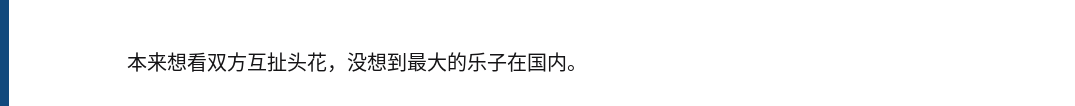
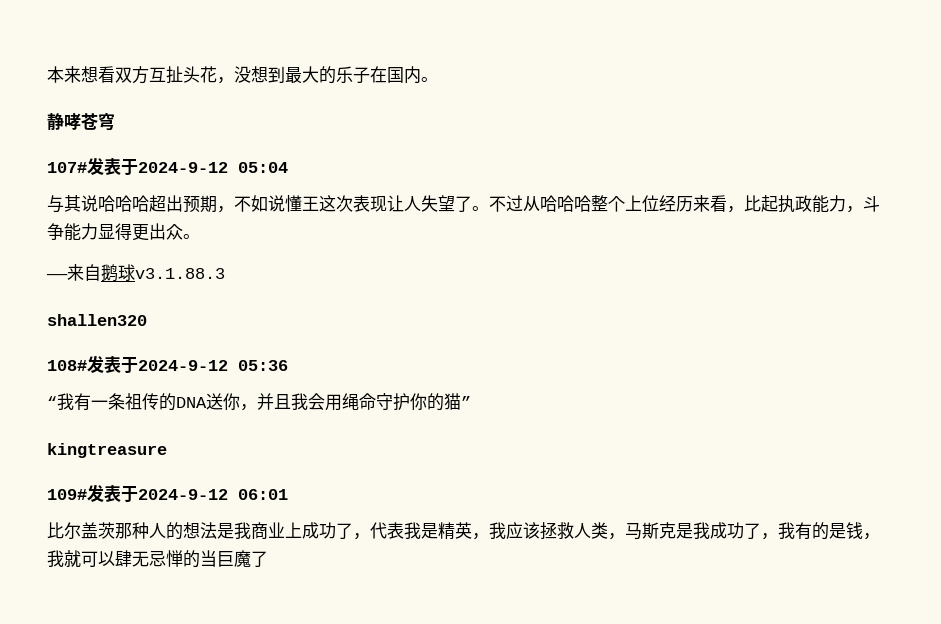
+ 静哮苍穹
+ 107#发表于2024-9-12 05:04
+ 与其说哈哈哈超出预期，不如说懂王这次表现让人失望了。不过从哈哈哈整个上位经历来看，比起执政能力，斗争能力显得更出众。
+ ——来自鹅球v3.1.88.3
+ shallen320
+ 108#发表于2024-9-12 05:36
+ “我有一条祖传的DNA送你，并且我会用绳命守护你的猫”
+ kingtreasure
+ 109#发表于2024-9-12 06:01
+ 比尔盖茨那种人的想法是我商业上成功了，代表我是精英，我应该拯救人类，马斯克是我成功了，我有的是钱，我就可以肆无忌惮的当巨魔了

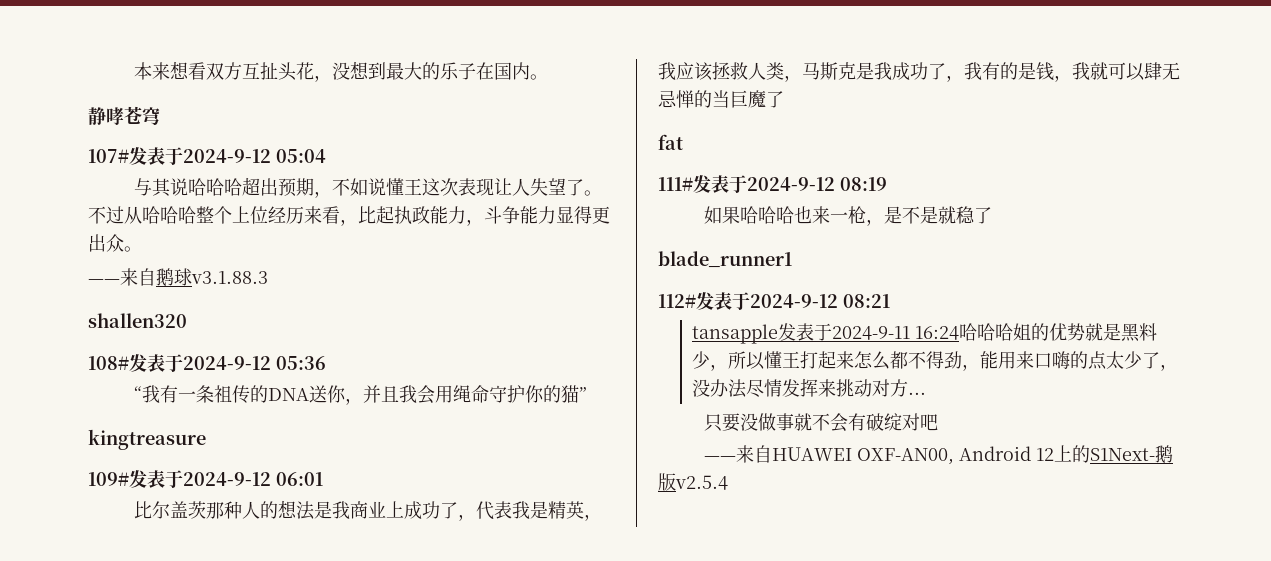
+ fat
+ 111#发表于2024-9-12 08:19
+ 如果哈哈哈也来一枪，是不是就稳了
+ blade_runner1
+ 112#发表于2024-9-12 08:21
+ tansapple发表于2024-9-11 16:24哈哈哈姐的优势就是黑料少，所以懂王打起来怎么都不得劲，能用来口嗨的点太少了，没办法尽情发挥来挑动对方...
+ 只要没做事就不会有破绽对吧
+ ——来自HUAWEI OXF-AN00, Android 12上的S1Next-鹅版v2.5.4

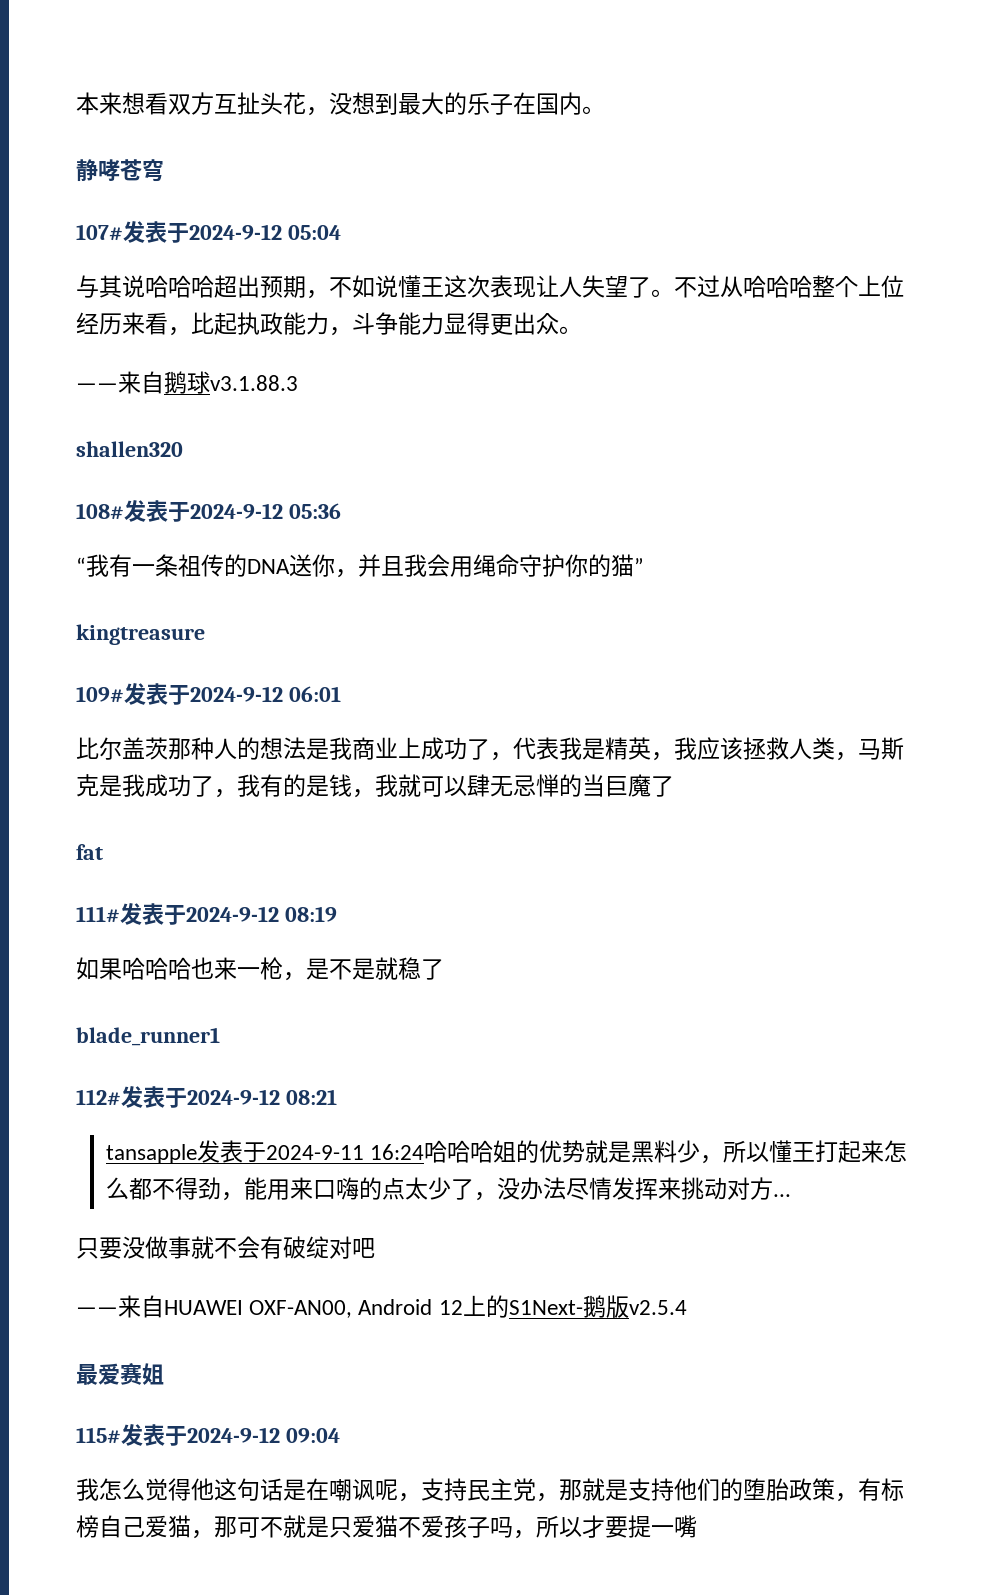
+ 最爱赛姐
+ 115#发表于2024-9-12 09:04
+ 我怎么觉得他这句话是在嘲讽呢，支持民主党，那就是支持他们的堕胎政策，有标榜自己爱猫，那可不就是只爱猫不爱孩子吗，所以才要提一嘴

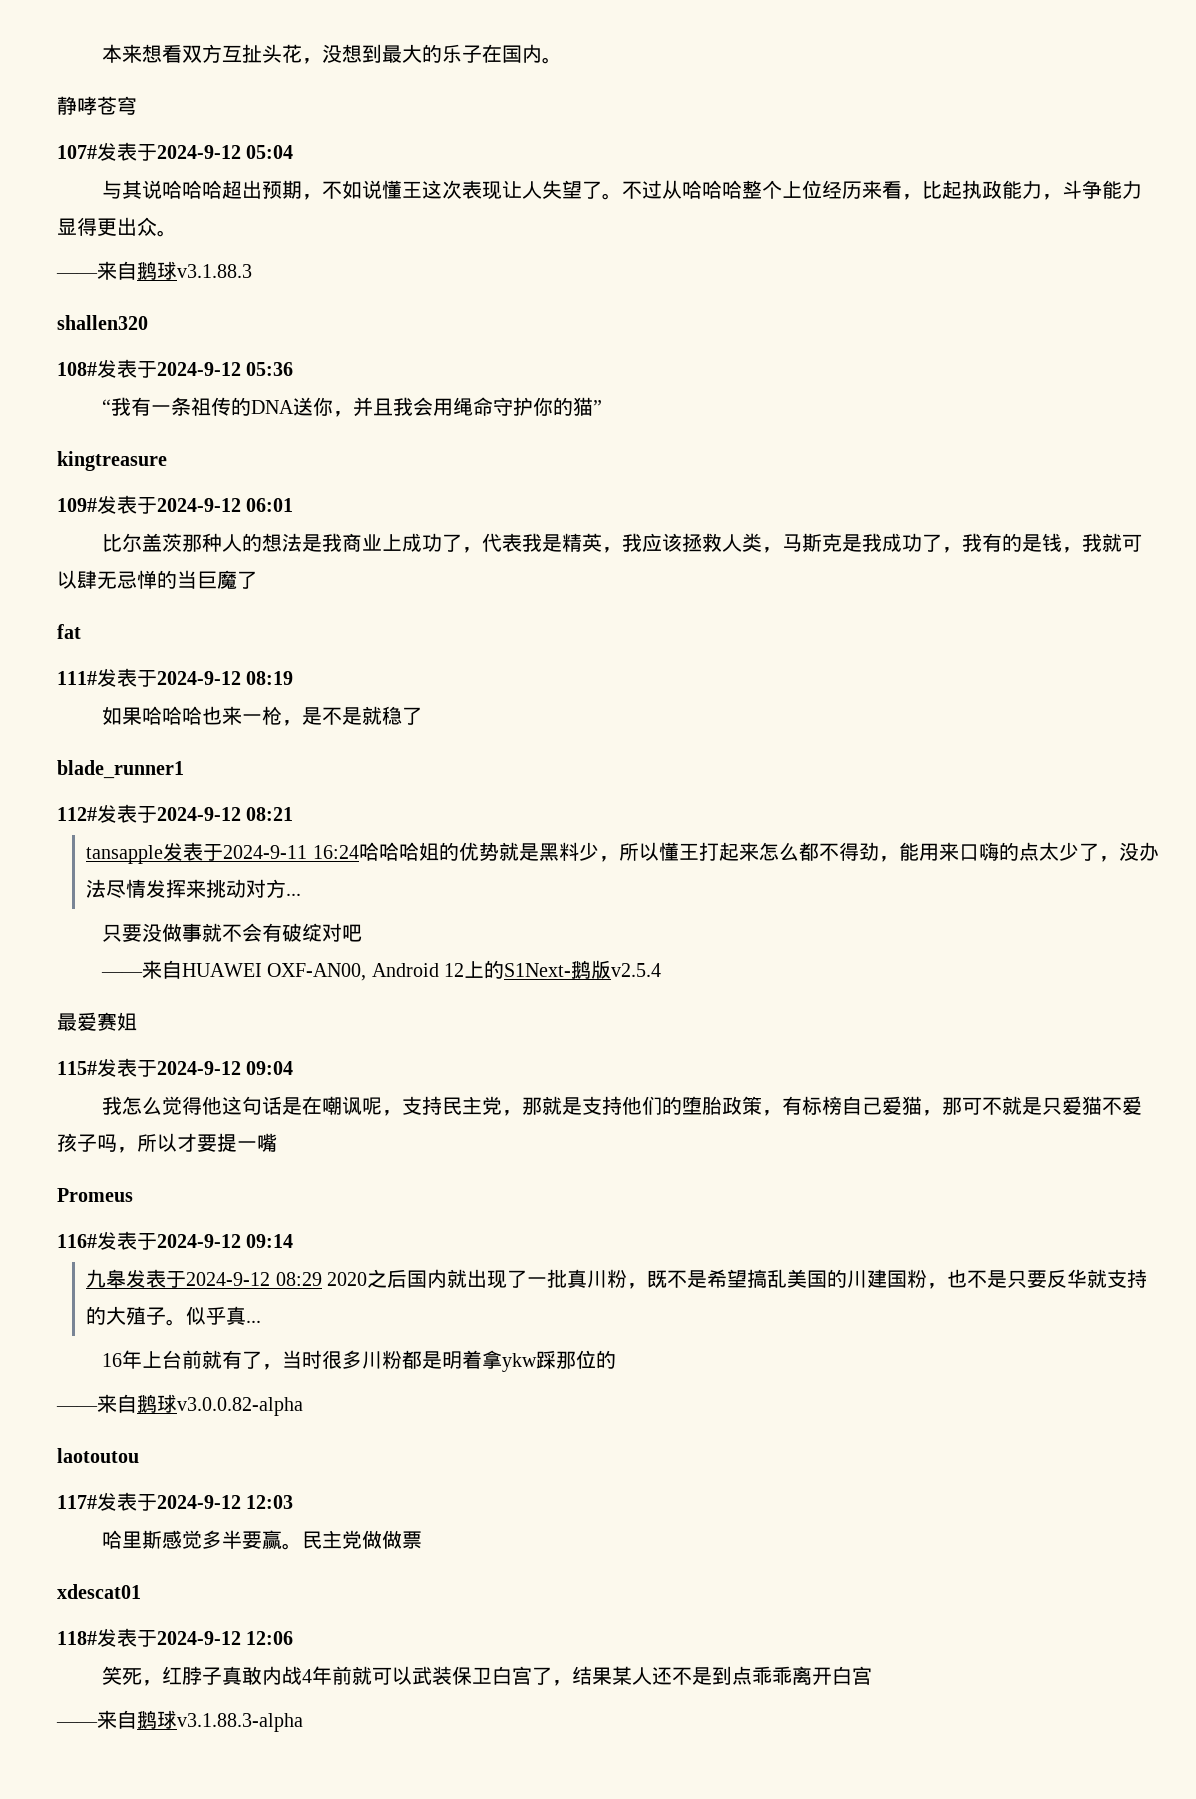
+ Promeus
+ 116#发表于2024-9-12 09:14
+ 九皋发表于2024-9-12 08:29 2020之后国内就出现了一批真川粉，既不是希望搞乱美国的川建国粉，也不是只要反华就支持的大殖子。似乎真...
+ 16年上台前就有了，当时很多川粉都是明着拿ykw踩那位的
+ ——来自鹅球v3.0.0.82-alpha
+ laotoutou
+ 117#发表于2024-9-12 12:03
+ 哈里斯感觉多半要赢。民主党做做票
+ xdescat01
+ 118#发表于2024-9-12 12:06
+ 笑死，红脖子真敢内战4年前就可以武装保卫白宫了，结果某人还不是到点乖乖离开白宫
+ ——来自鹅球v3.1.88.3-alpha

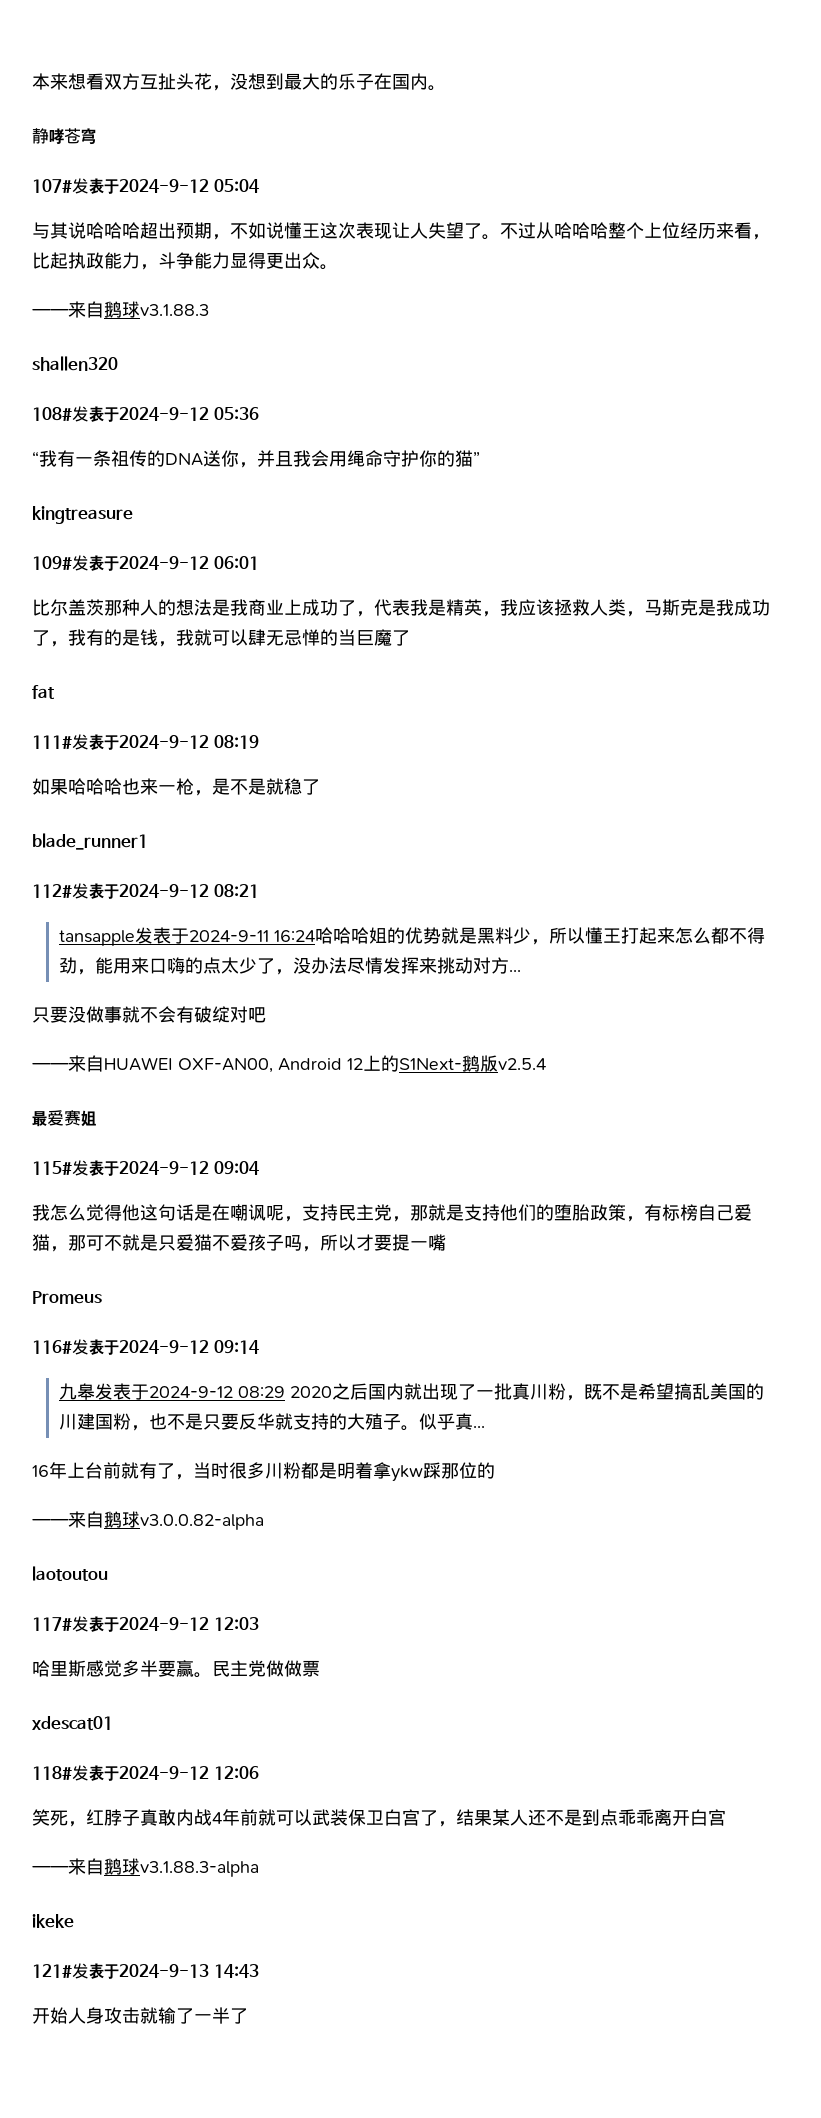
+ ikeke
+ 121#发表于2024-9-13 14:43
+ 开始人身攻击就输了一半了

